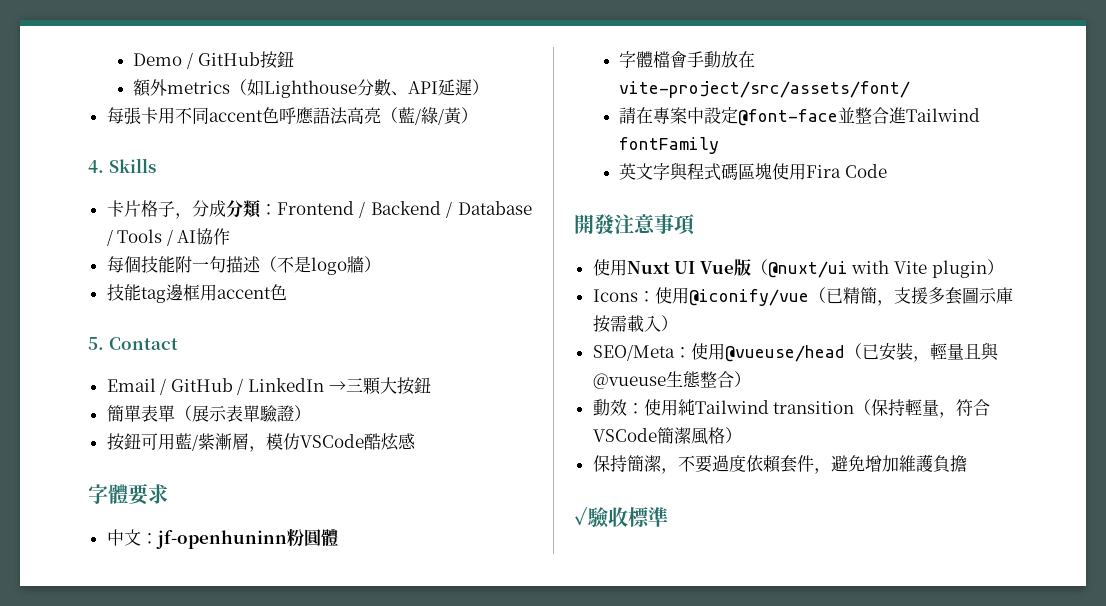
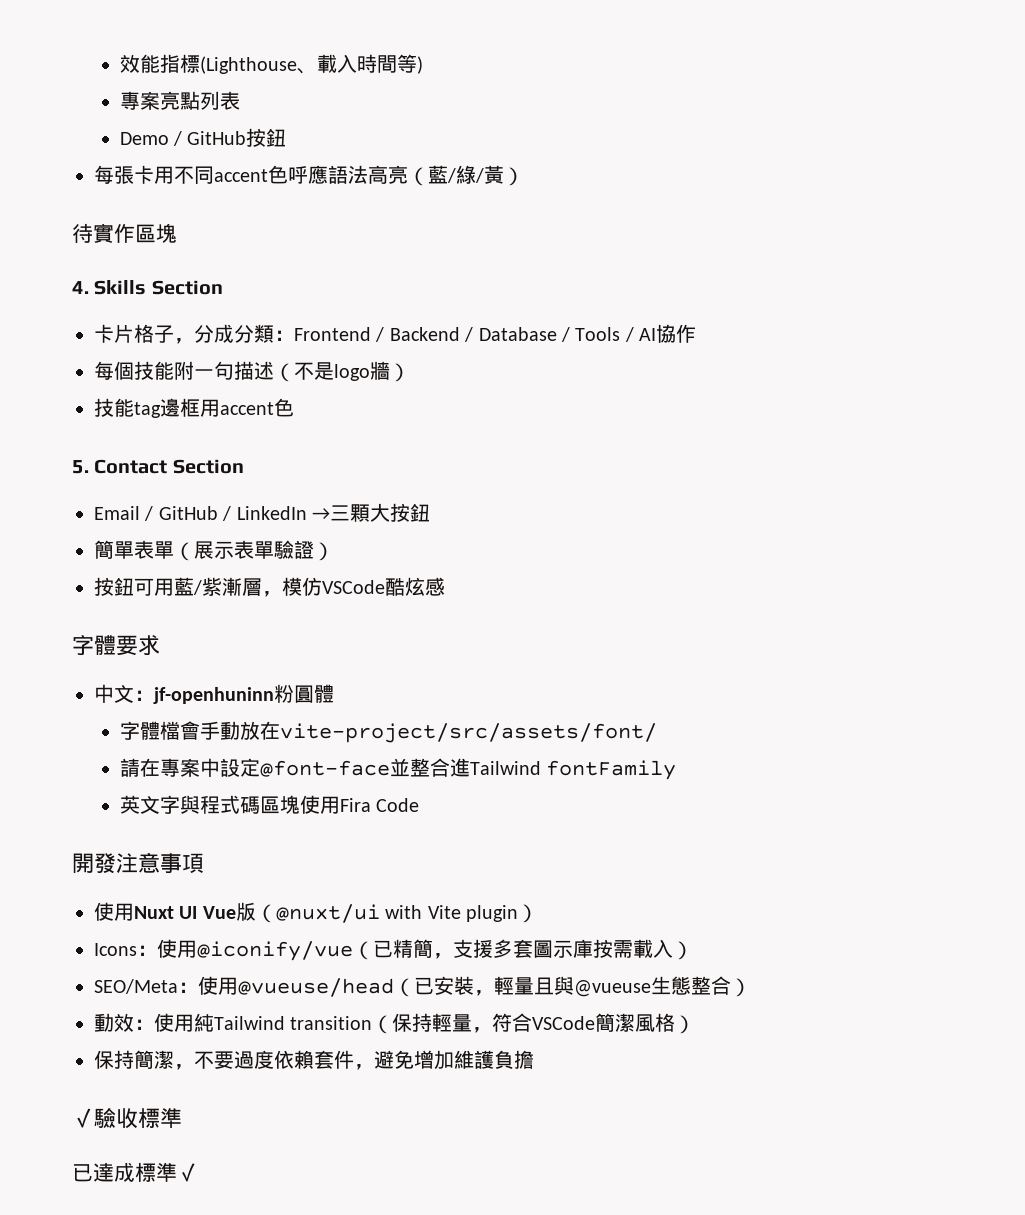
+ 效能指標(Lighthouse、載入時間等)
+ 專案亮點列表
  Demo / GitHub按鈕
- 額外metrics（如Lighthouse分數、API延遲）
+ 待實作區塊
- 4. Skills
+ 4. Skills Section
- 5. Contact
+ 5. Contact Section
+ 已達成標準✓

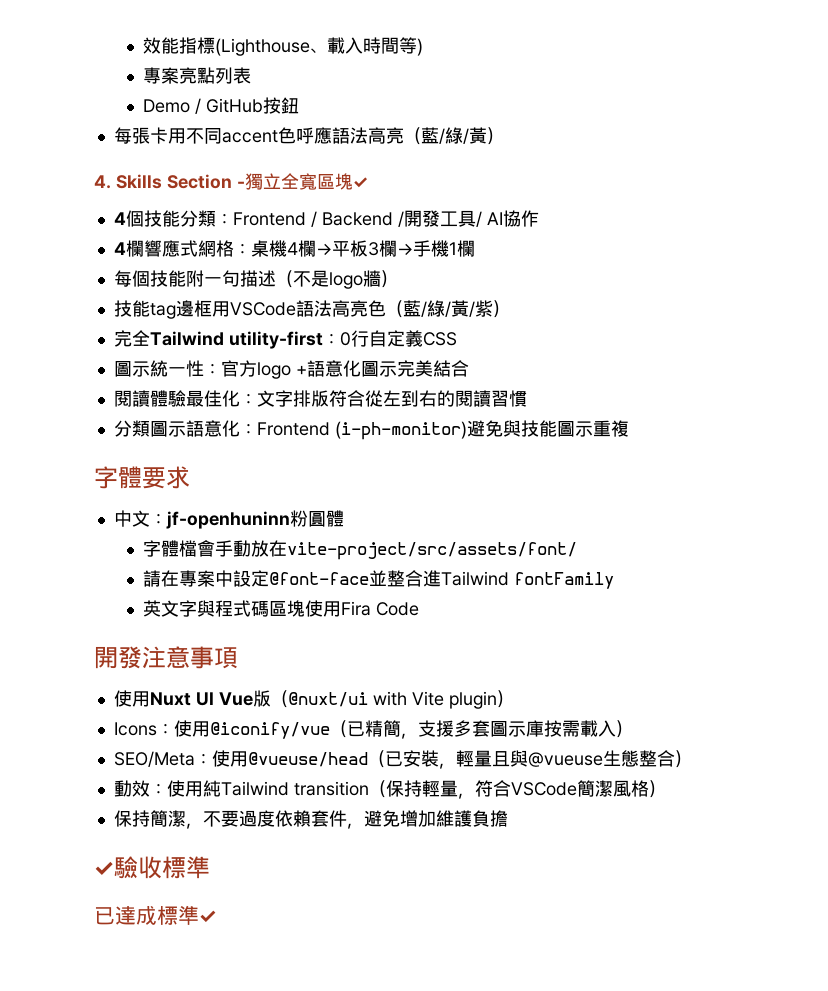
- 待實作區塊
- 4. Skills Section
- 卡片格子，分成分類：Frontend / Backend / Database / Tools / AI協作
+ 4. Skills Section -獨立全寬區塊✓
+ 4個技能分類：Frontend / Backend /開發工具/ AI協作
+ 4欄響應式網格：桌機4欄→平板3欄→手機1欄
- 技能tag邊框用accent色
- 5. Contact Section
- Email / GitHub / LinkedIn →三顆大按鈕
- 簡單表單（展示表單驗證）
- 按鈕可用藍/紫漸層，模仿VSCode酷炫感
+ 技能tag邊框用VSCode語法高亮色（藍/綠/黃/紫）
+ 完全Tailwind utility-first：0行自定義CSS
+ 圖示統一性：官方logo +語意化圖示完美結合
+ 閱讀體驗最佳化：文字排版符合從左到右的閱讀習慣
+ 分類圖示語意化：Frontend (i-ph-monitor)避免與技能圖示重複

